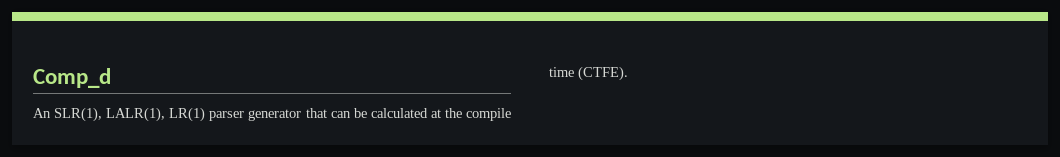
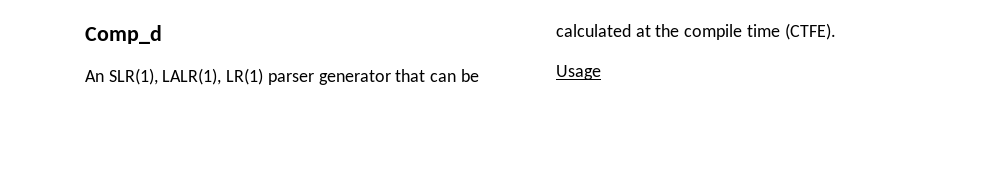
+ Usage

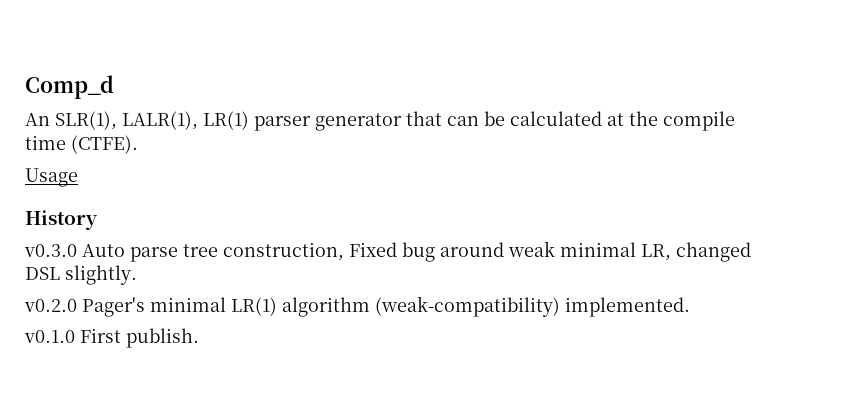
+ History
+ v0.3.0 Auto parse tree construction, Fixed bug around weak minimal LR, changed DSL slightly.
+ v0.2.0 Pager's minimal LR(1) algorithm (weak-compatibility) implemented.
+ v0.1.0 First publish.

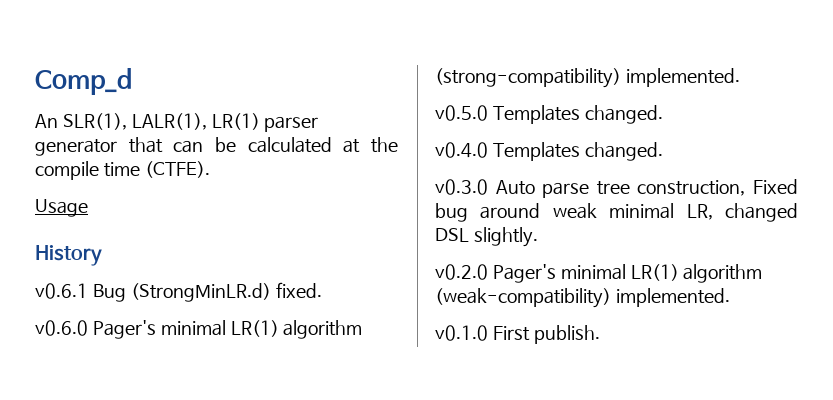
+ v0.6.1 Bug (StrongMinLR.d) fixed.
+ v0.6.0 Pager's minimal LR(1) algorithm (strong-compatibility) implemented.
+ v0.5.0 Templates changed.
+ v0.4.0 Templates changed.

